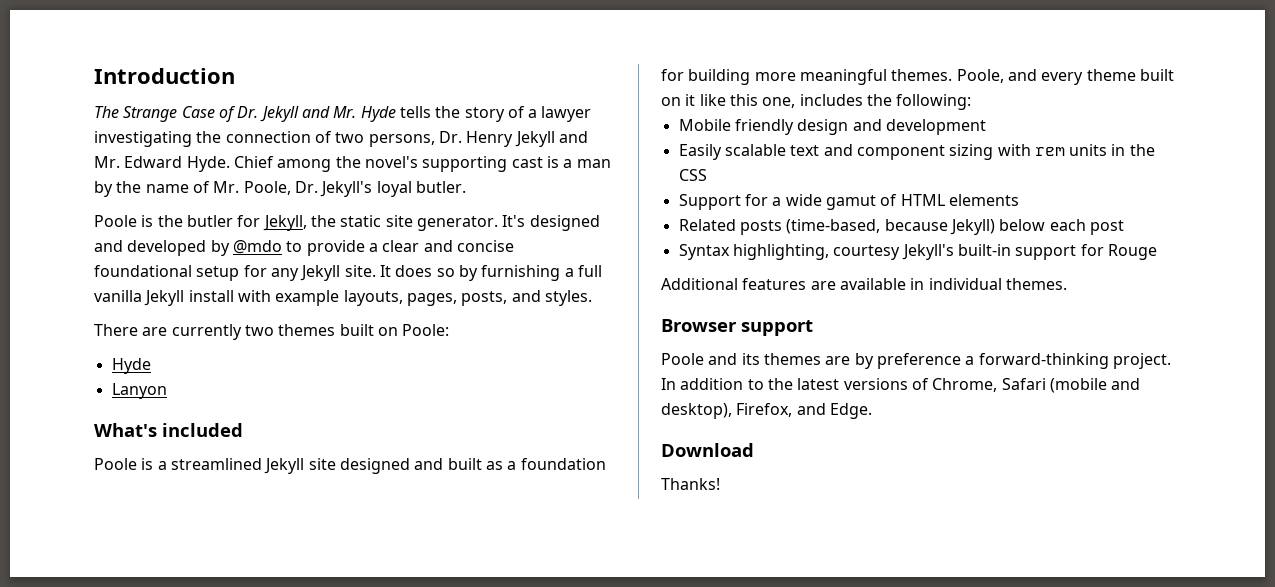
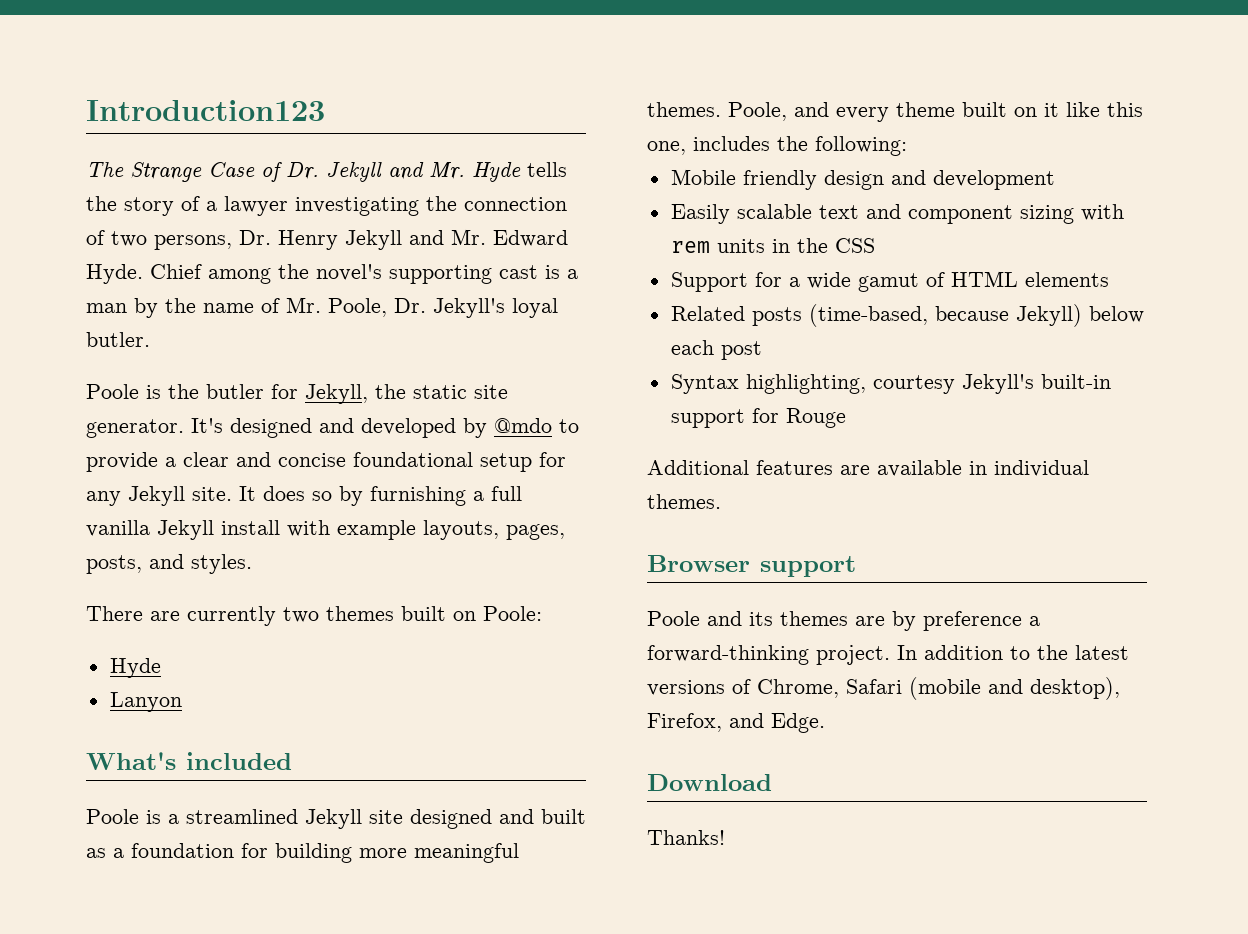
- Introduction
+ Introduction123

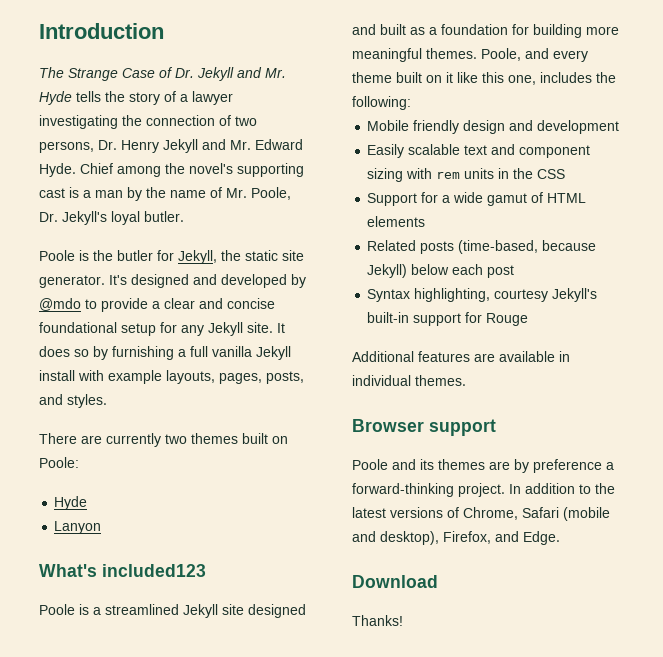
- Introduction123
+ Introduction
- What's included
+ What's included123

